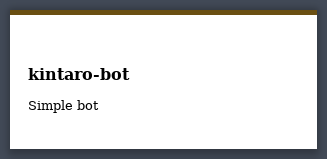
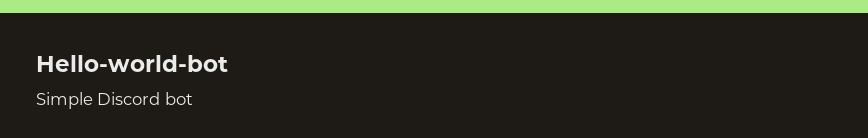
- kintaro-bot
+ Hello-world-bot
- Simple bot
+ Simple Discord bot

